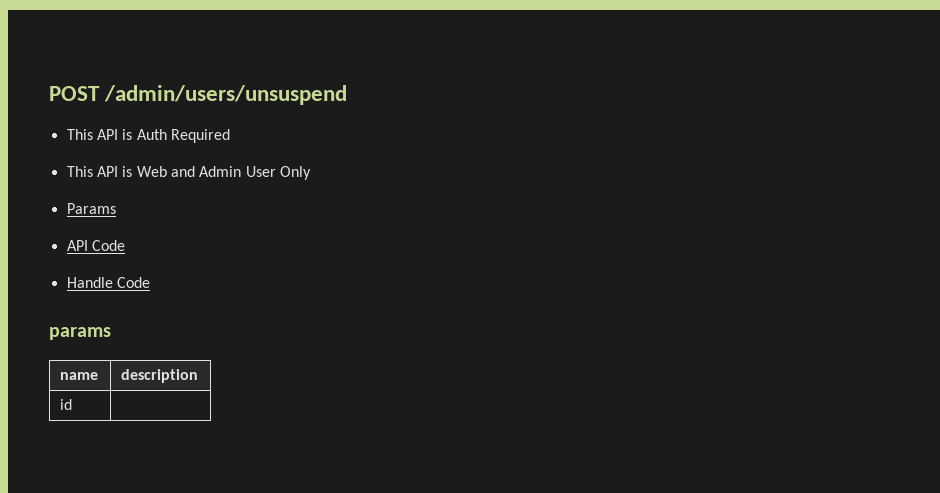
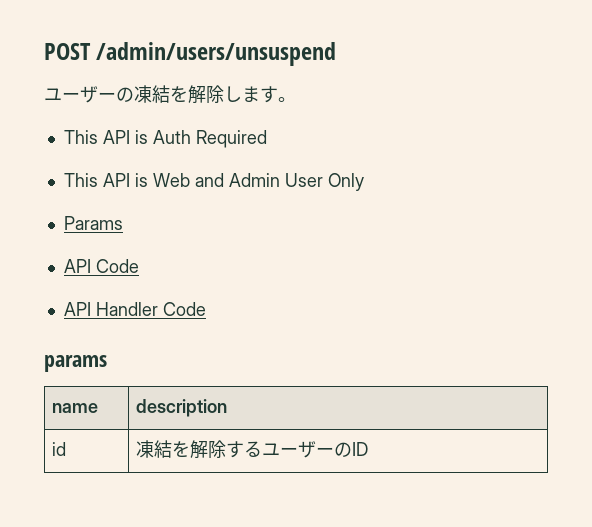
+ ユーザーの凍結を解除します。
- Handle Code
+ API Handler Code
- id |
+ id | 凍結を解除するユーザーのID

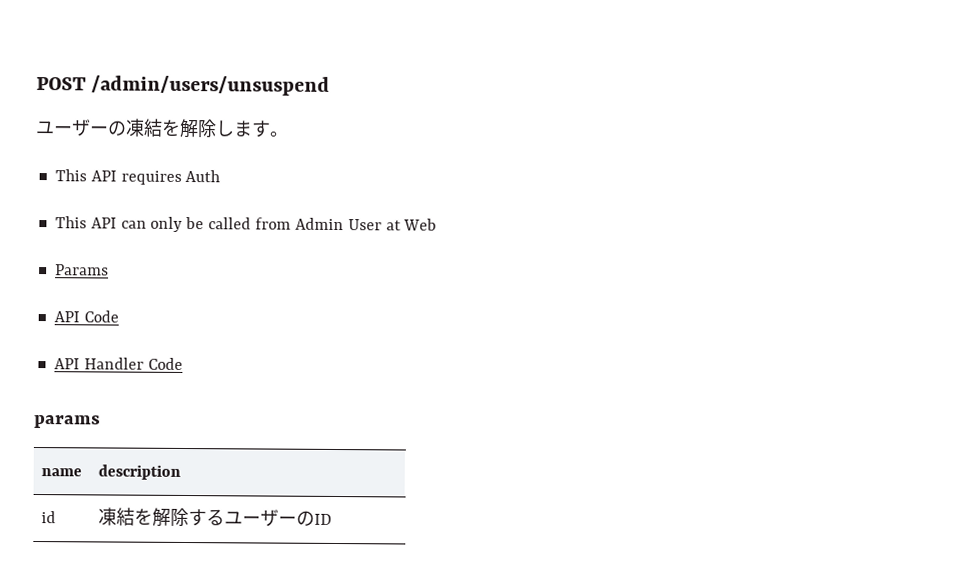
- This API is Auth Required
- This API is Web and Admin User Only
+ This API requires Auth
+ This API can only be called from Admin User at Web

